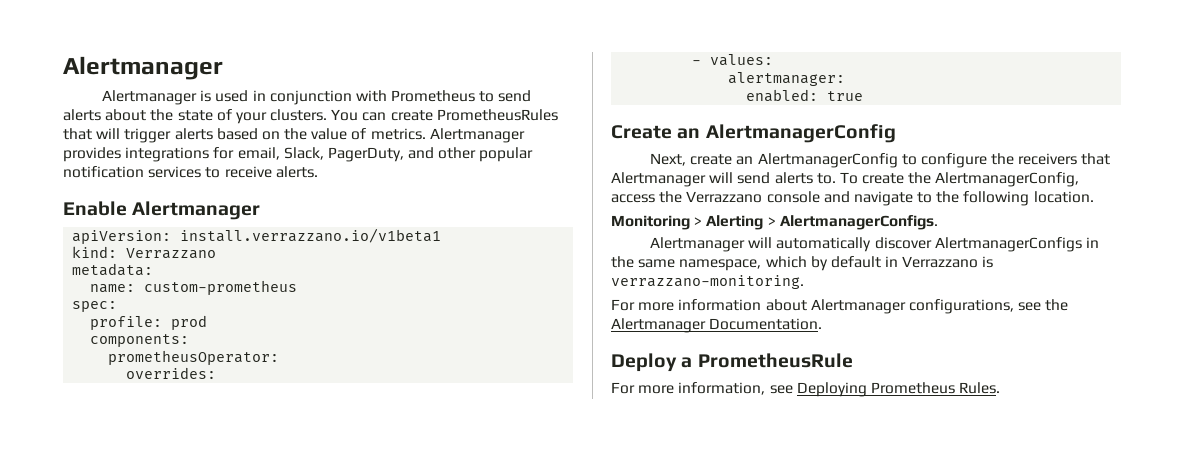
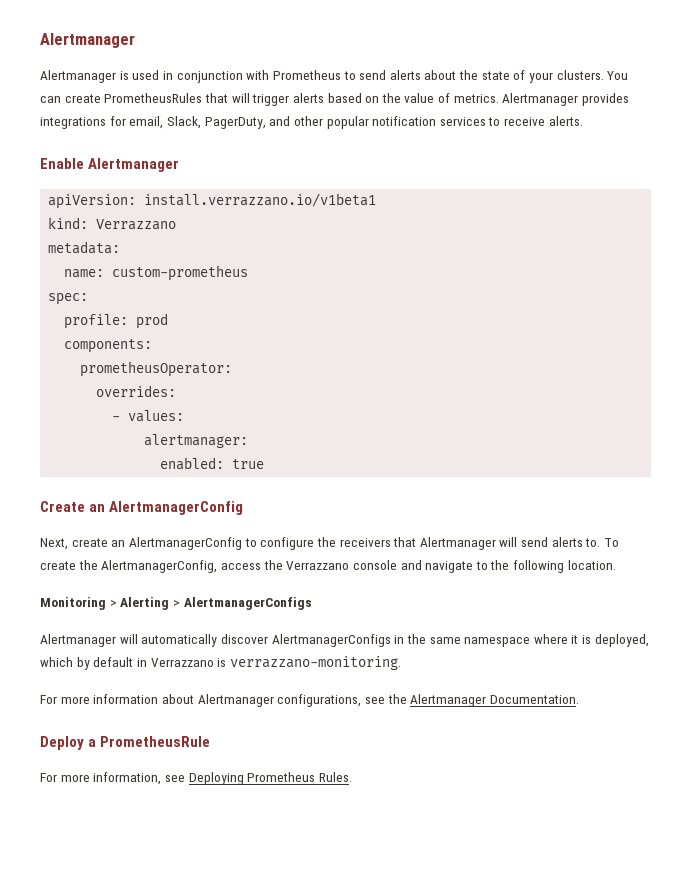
- Monitoring > Alerting > AlertmanagerConfigs.
+ Monitoring > Alerting > AlertmanagerConfigs
- Alertmanager will automatically discover AlertmanagerConfigs in the same namespace, which by default in Verrazzano is verrazzano-monitoring.
+ Alertmanager will automatically discover AlertmanagerConfigs in the same namespace where it is deployed, which by default in Verrazzano is verrazzano-monitoring.

